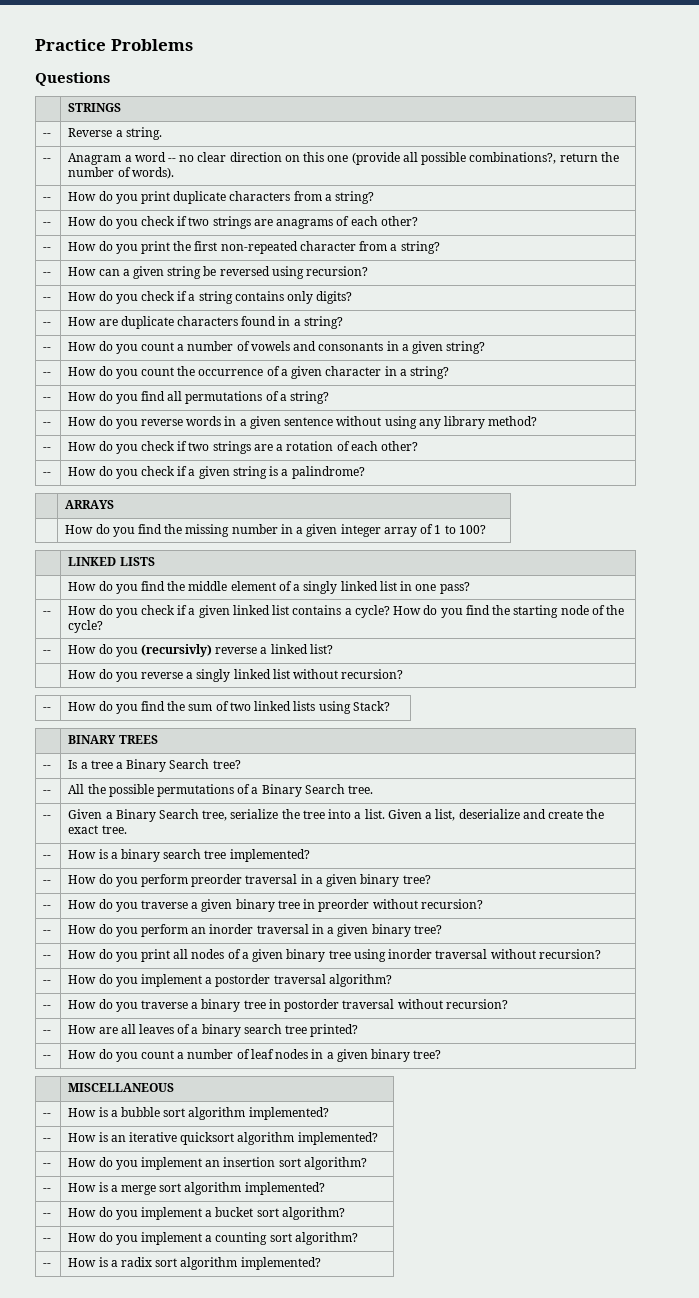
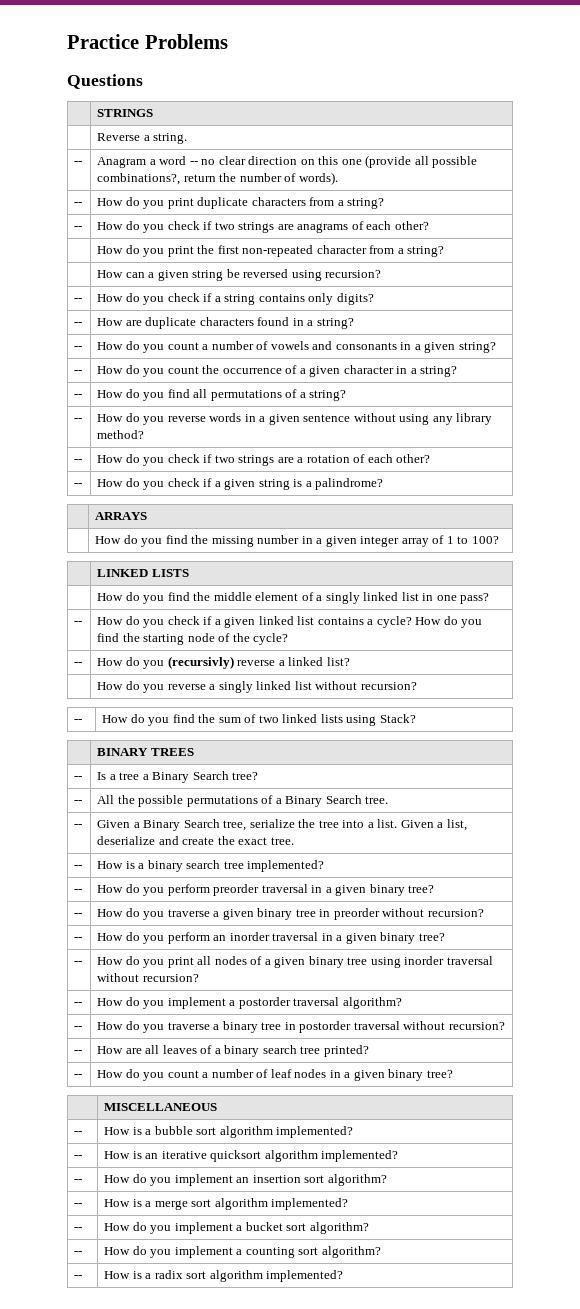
- -- | Reverse a string.
+ | Reverse a string.
- -- | How do you print the first non-repeated character from a string?
+ | How do you print the first non-repeated character from a string?
- -- | How can a given string be reversed using recursion?
+ | How can a given string be reversed using recursion?

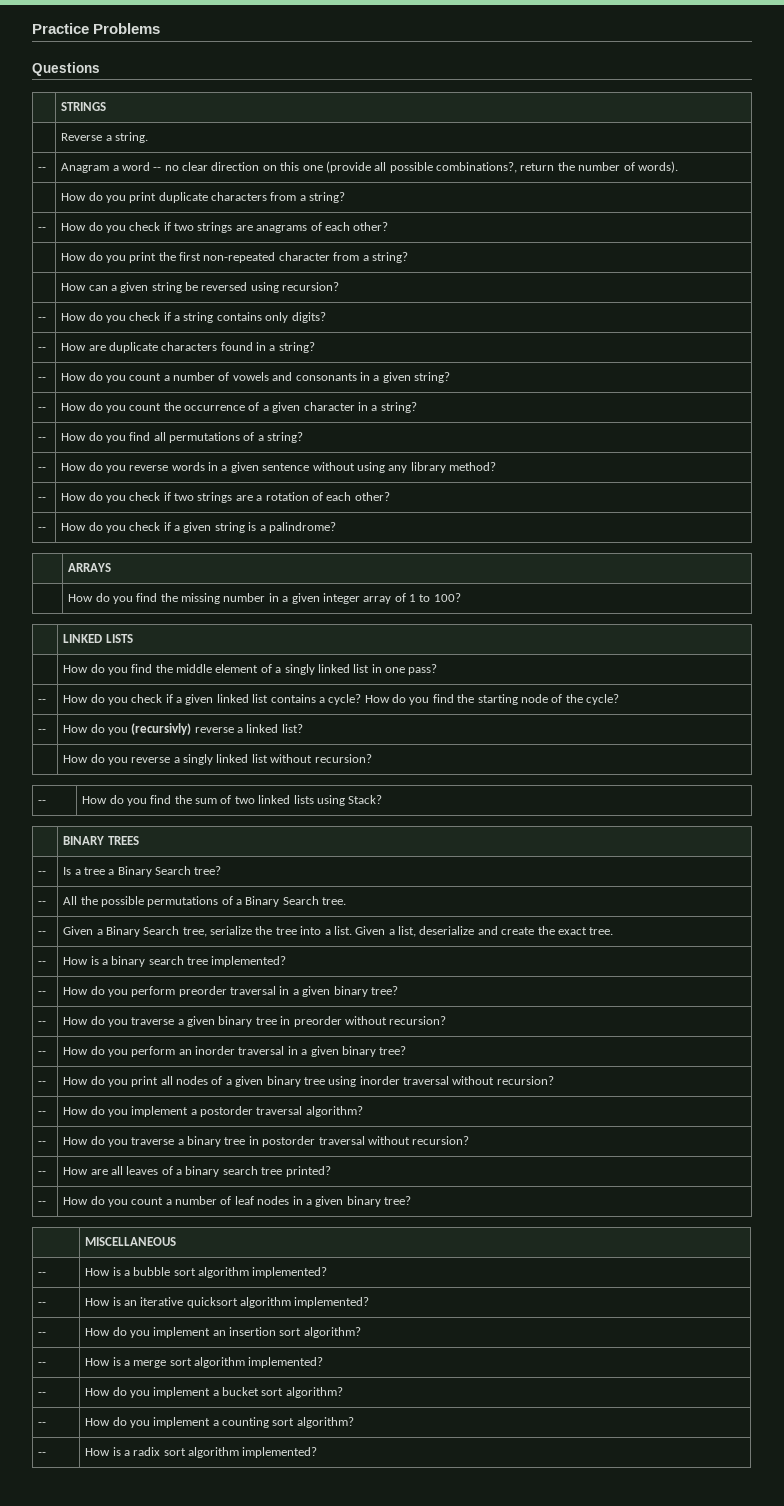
- -- | How do you print duplicate characters from a string?
+ | How do you print duplicate characters from a string?

